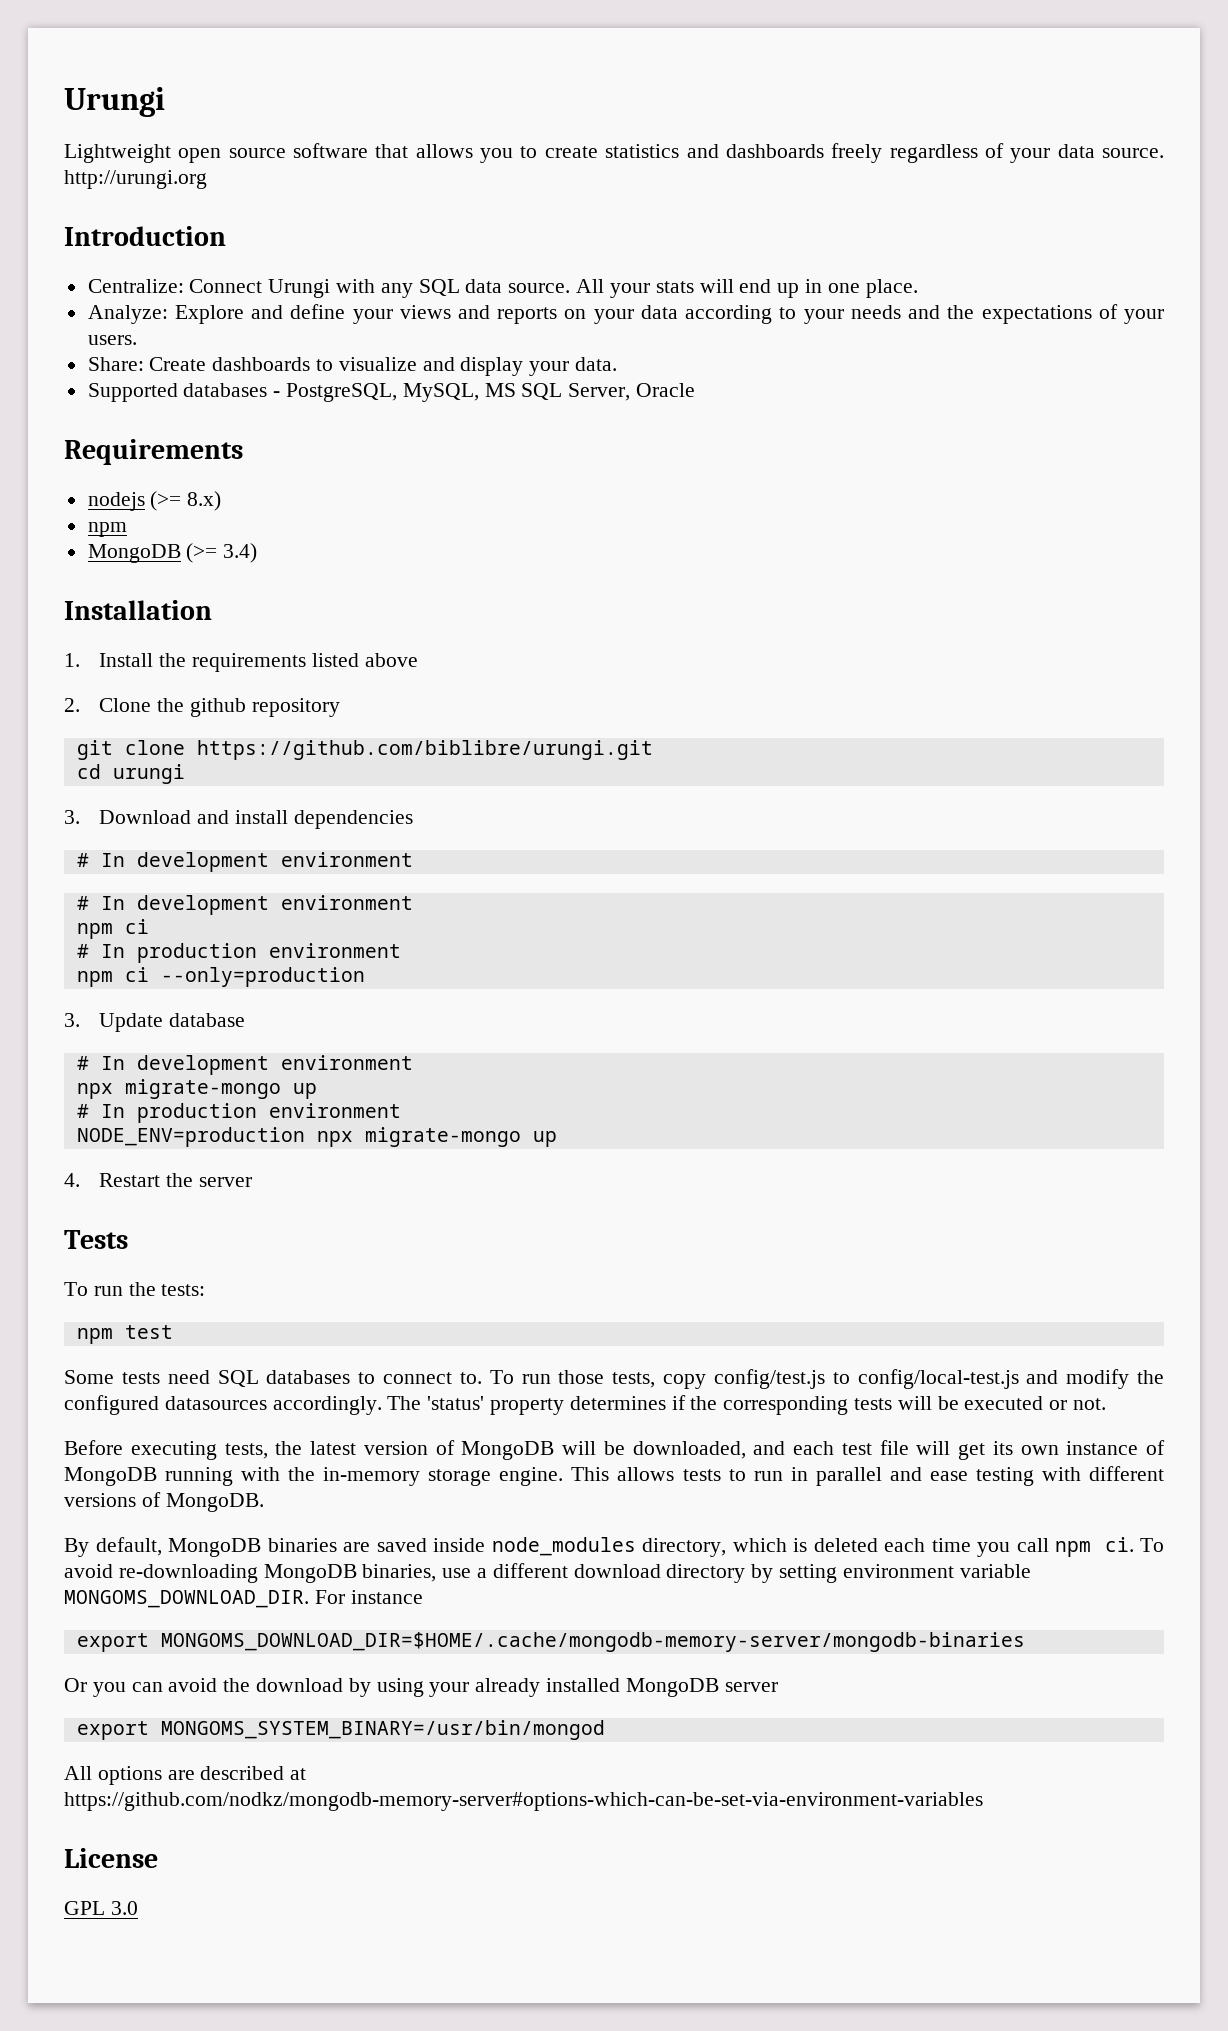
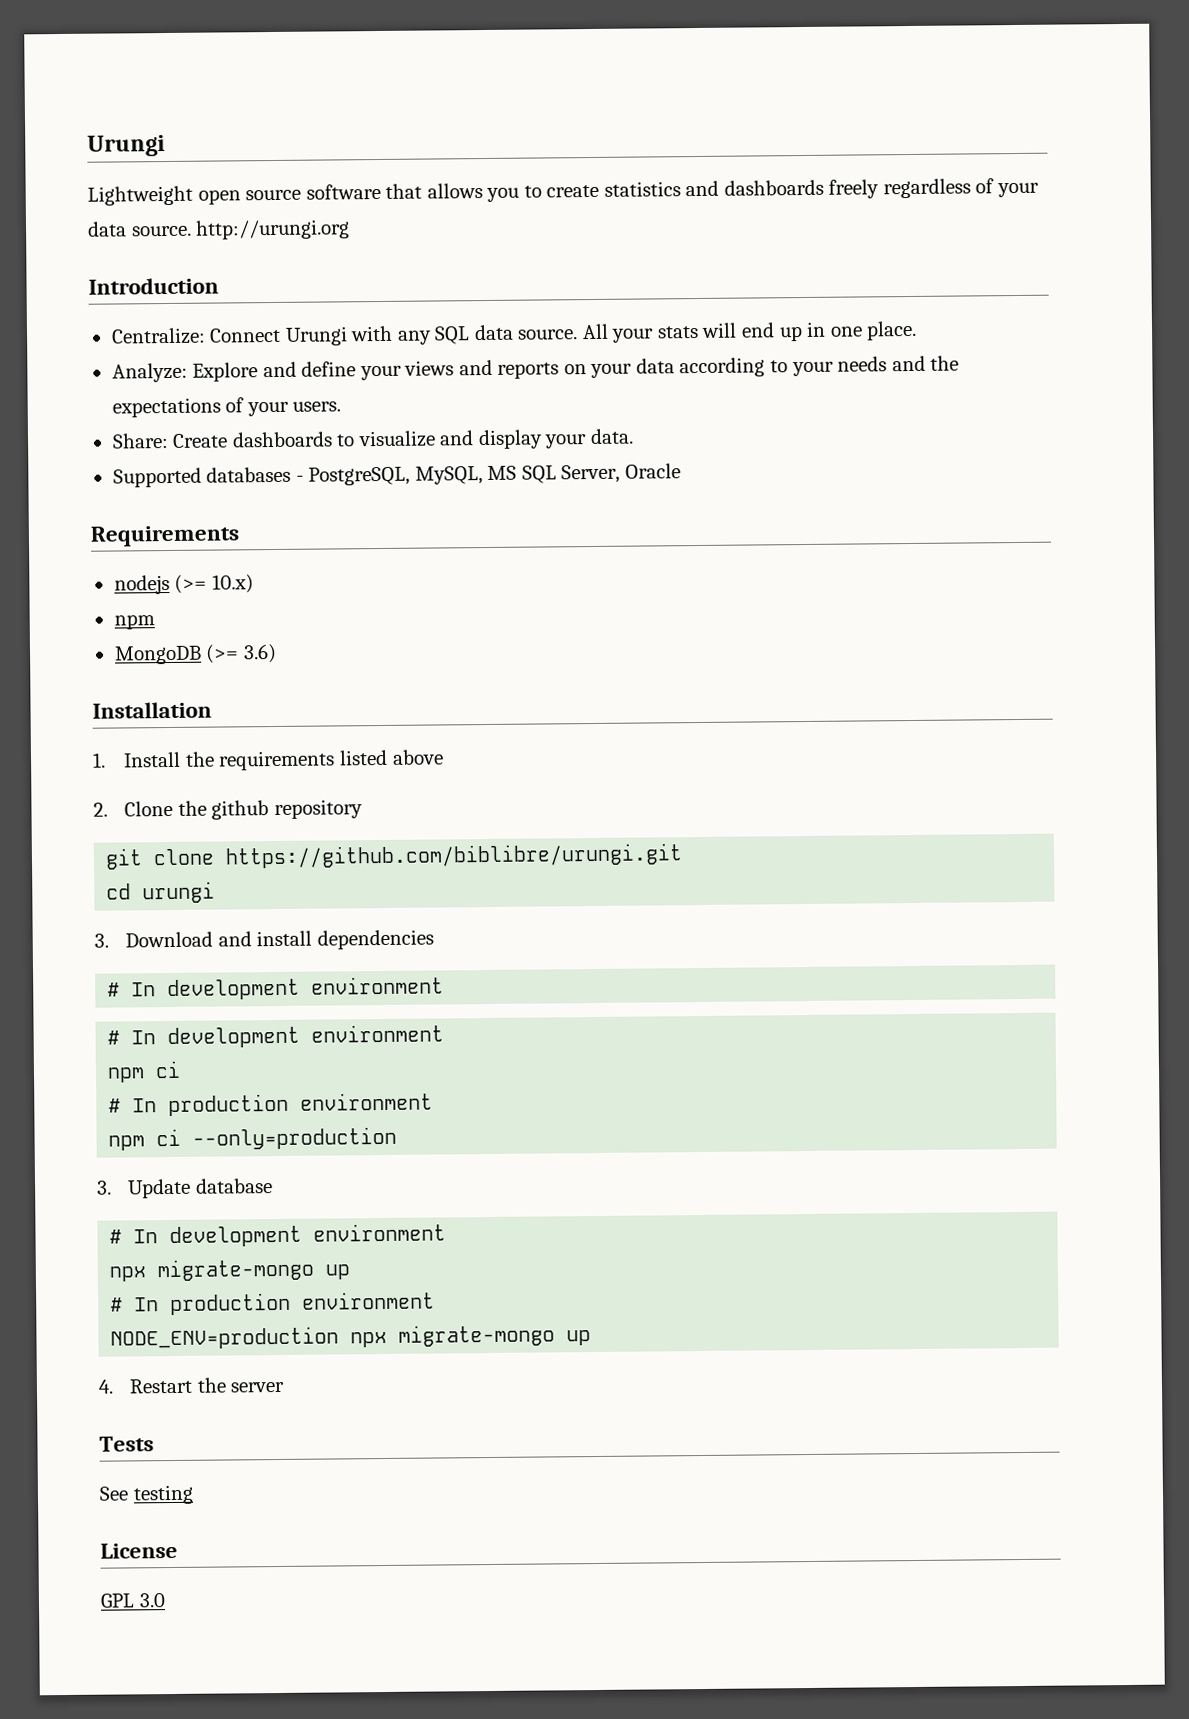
- nodejs (>= 8.x)
+ nodejs (>= 10.x)
- MongoDB (>= 3.4)
+ MongoDB (>= 3.6)
- To run the tests:
- npm test
- Some tests need SQL databases to connect to. To run those tests, copy config/test.js to config/local-test.js and modify the configured datasources accordingly. The 'status' property determines if the corresponding tests will be executed or not.
- Before executing tests, the latest version of MongoDB will be downloaded, and each test file will get its own instance of MongoDB running with the in-memory storage engine. This allows tests to run in parallel and ease testing with different versions of MongoDB.
- By default, MongoDB binaries are saved inside node_modules directory, which is deleted each time you call npm ci. To avoid re-downloading MongoDB binaries, use a different download directory by setting environment variable MONGOMS_DOWNLOAD_DIR. For instance
- export MONGOMS_DOWNLOAD_DIR=$HOME/.cache/mongodb-memory-server/mongodb-binaries
- Or you can avoid the download by using your already installed MongoDB server
- export MONGOMS_SYSTEM_BINARY=/usr/bin/mongod
- All options are described at https://github.com/nodkz/mongodb-memory-server#options-which-can-be-set-via-environment-variables
+ See testing

